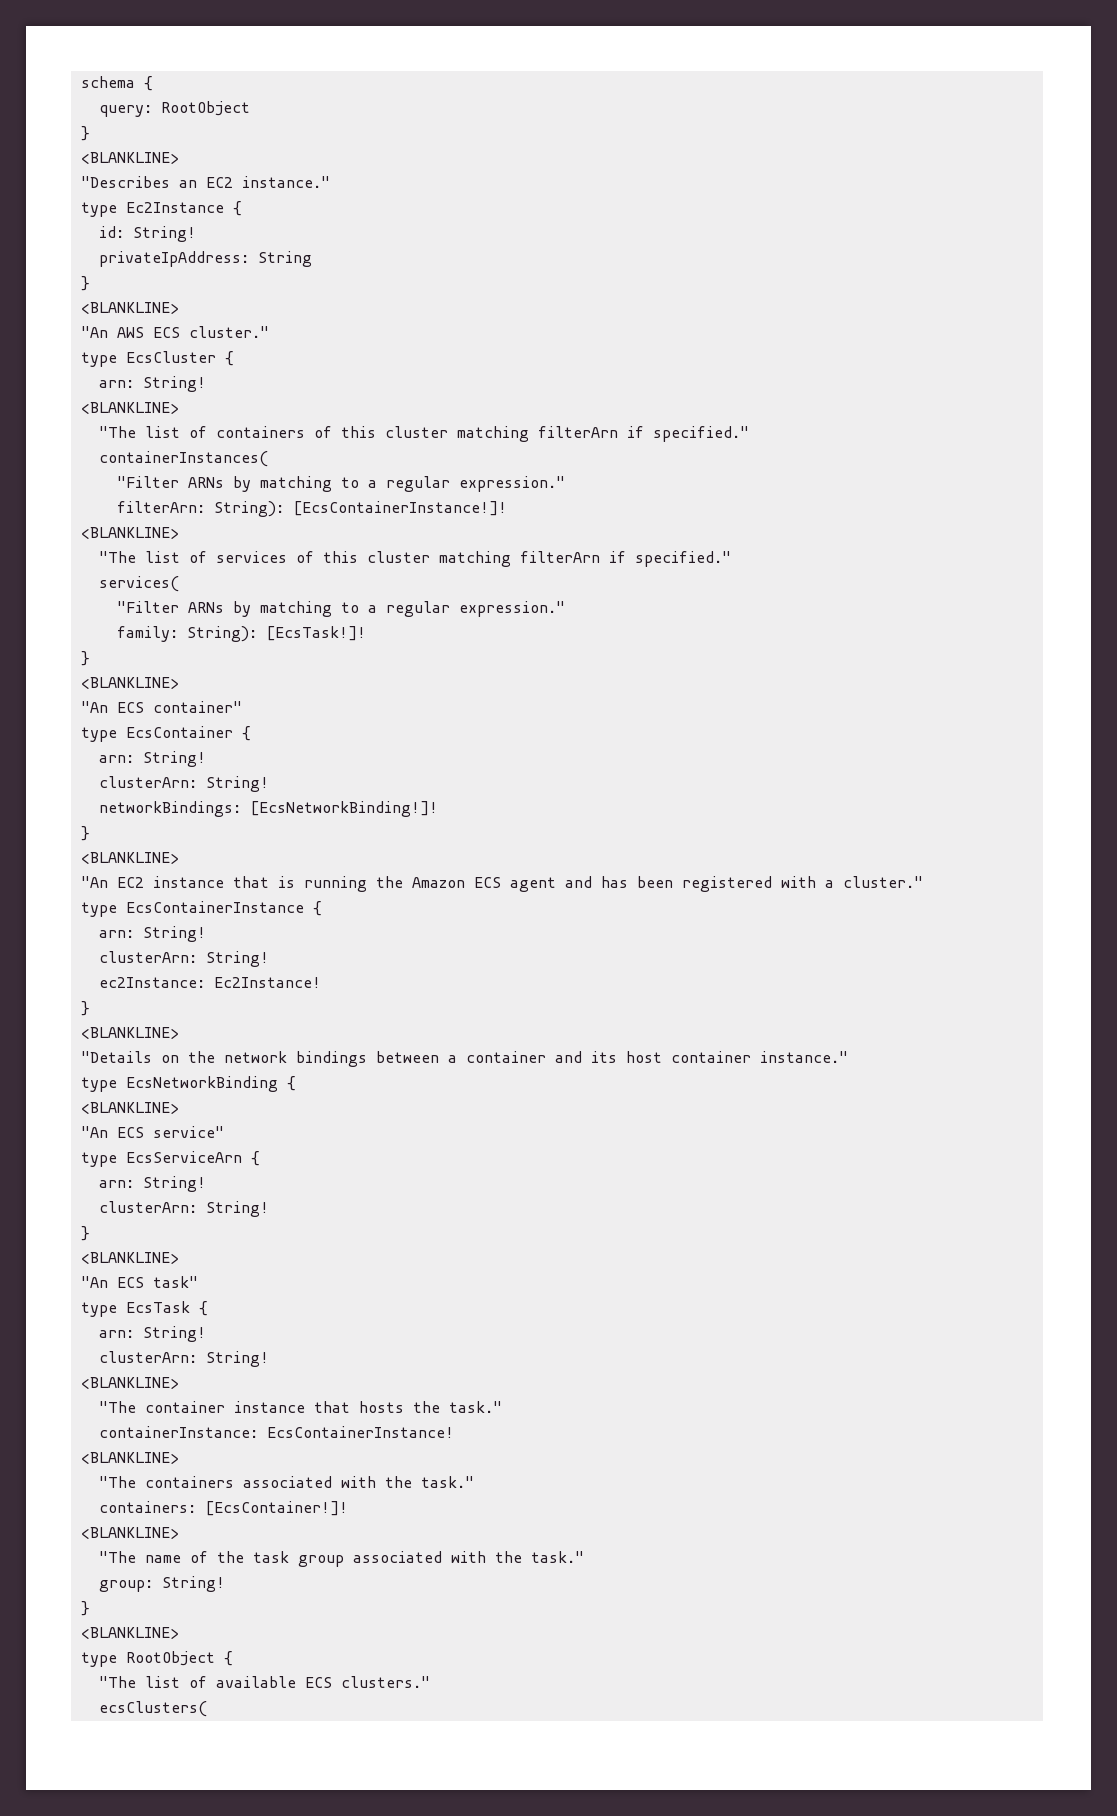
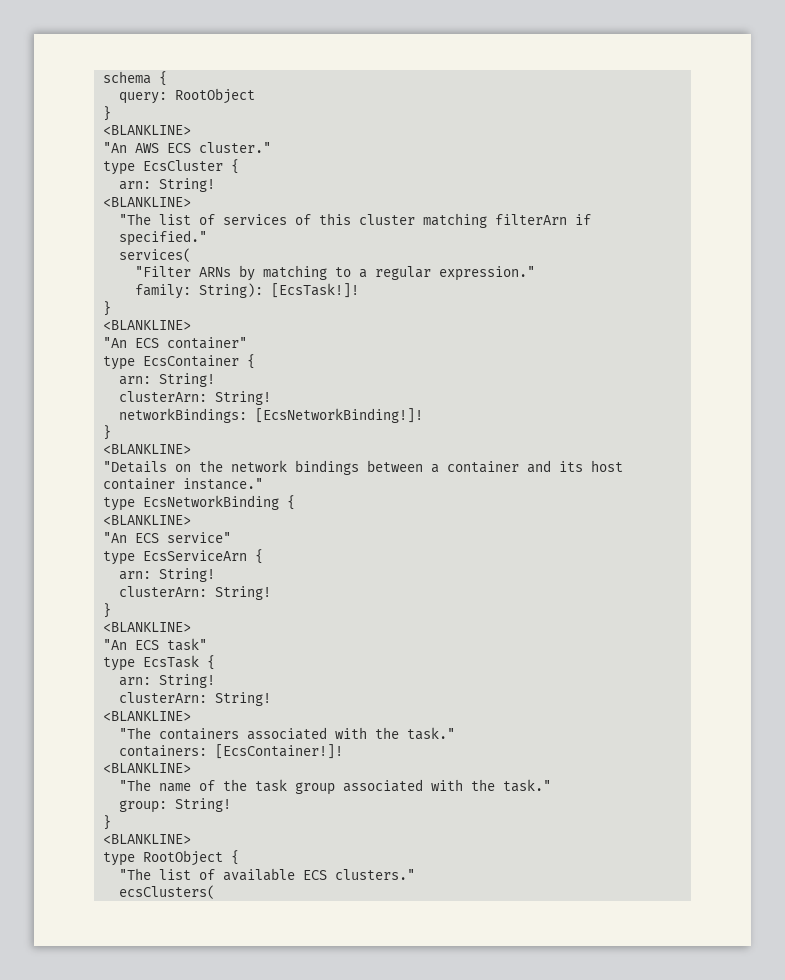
- "Describes an EC2 instance."
- type Ec2Instance {
- id: String!
- privateIpAddress: String
- }
- <BLANKLINE>
- "The list of containers of this cluster matching filterArn if specified."
- containerInstances(
- "Filter ARNs by matching to a regular expression."
- filterArn: String): [EcsContainerInstance!]!
- <BLANKLINE>
- "An EC2 instance that is running the Amazon ECS agent and has been registered with a cluster."
- type EcsContainerInstance {
- arn: String!
- clusterArn: String!
- ec2Instance: Ec2Instance!
- }
- <BLANKLINE>
- "The container instance that hosts the task."
- containerInstance: EcsContainerInstance!
- <BLANKLINE>

